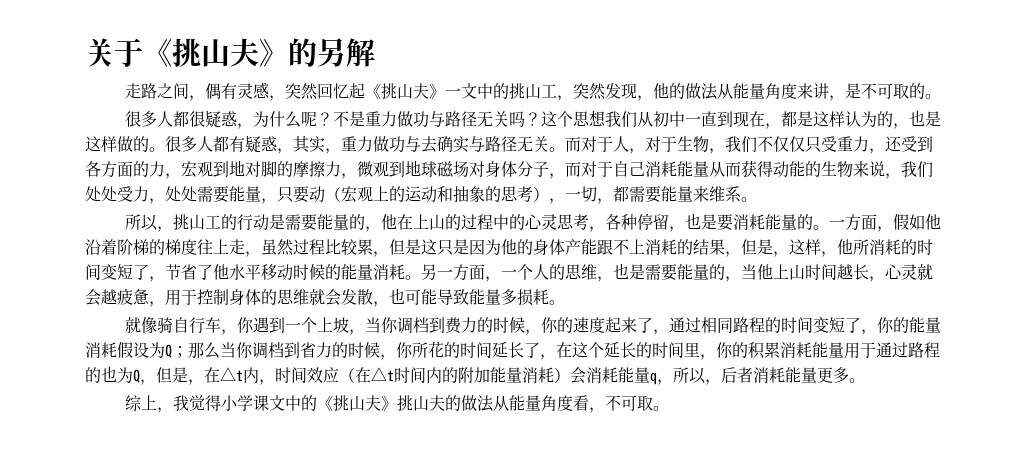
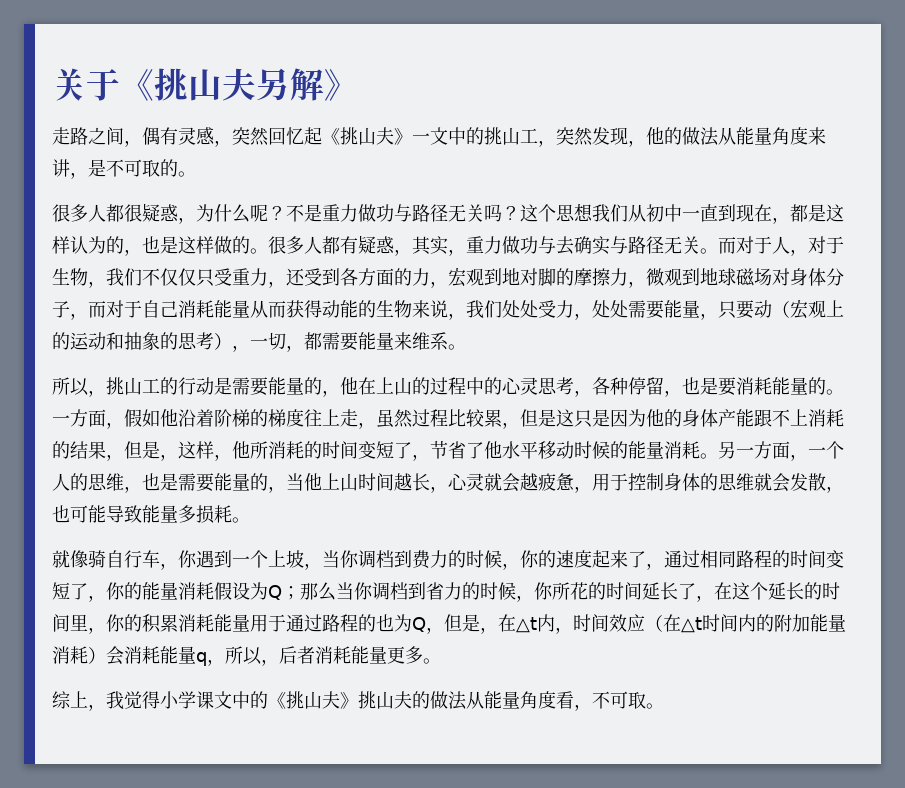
- 关于《挑山夫》的另解
+ 关于《挑山夫另解》

